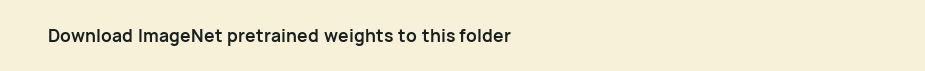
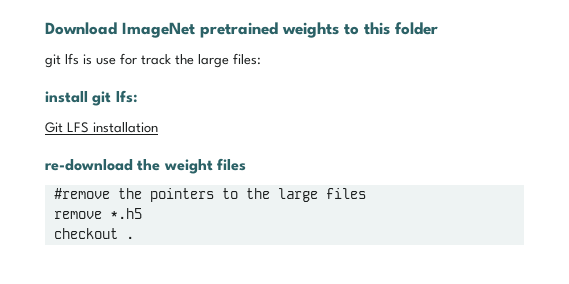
+ git lfs is use for track the large files:
+ install git lfs:
+ Git LFS installation
+ re-download the weight files
+ #remove the pointers to the large files
+ remove *.h5
+ checkout .

